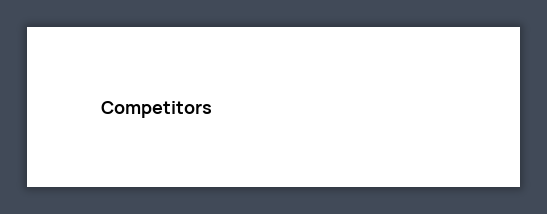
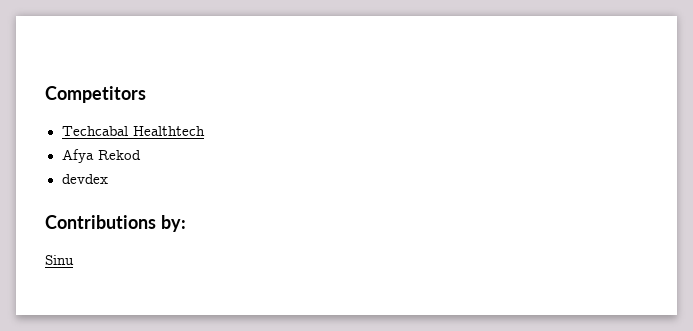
+ Techcabal Healthtech
+ Afya Rekod
+ devdex
+ Contributions by:
+ Sinu

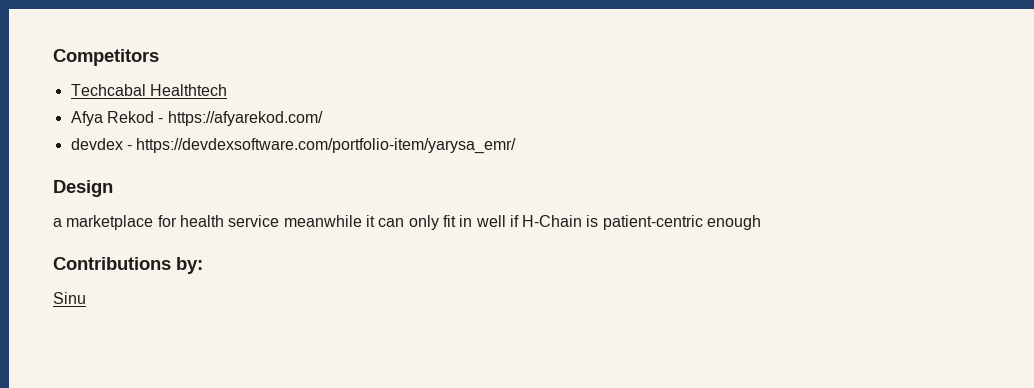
- Afya Rekod
+ Afya Rekod - https://afyarekod.com/
- devdex
+ devdex - https://devdexsoftware.com/portfolio-item/yarysa_emr/
+ Design
+ a marketplace for health service meanwhile it can only fit in well if H-Chain is patient-centric enough

